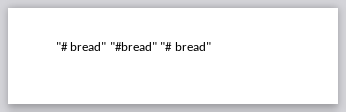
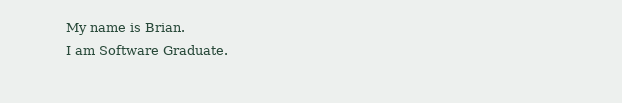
- "# bread" "#bread" "# bread"
+ My name is Brian.
+ I am Software Graduate.

